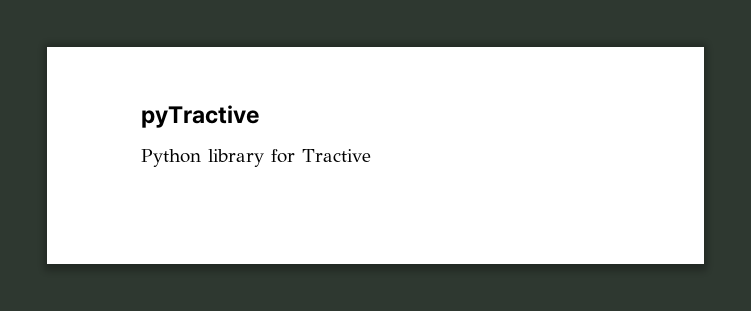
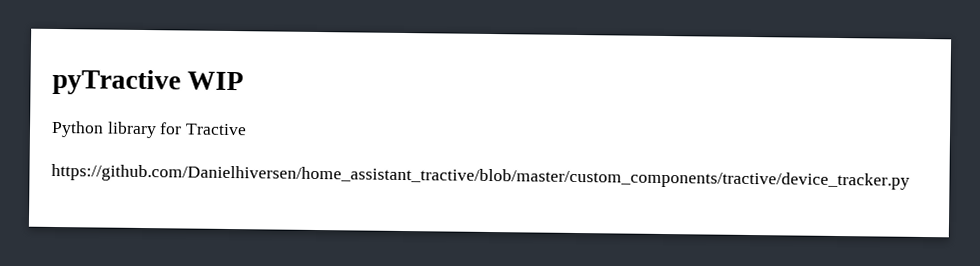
- pyTractive
+ pyTractive WIP
+ https://github.com/Danielhiversen/home_assistant_tractive/blob/master/custom_components/tractive/device_tracker.py

